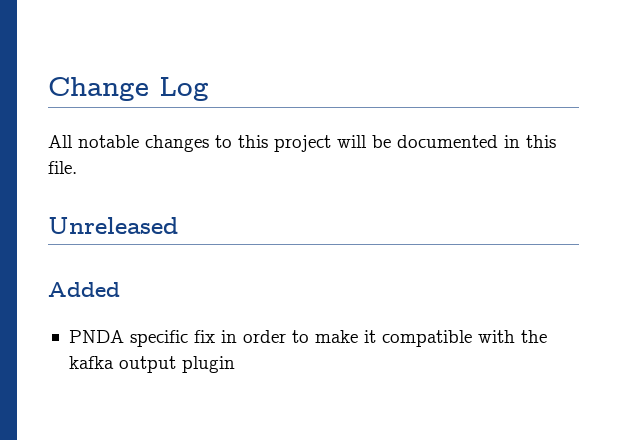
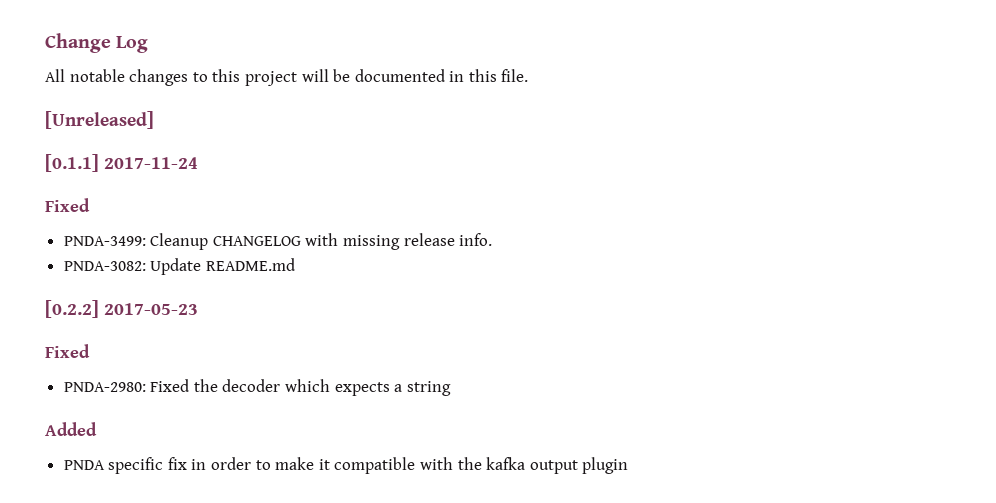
- Unreleased
+ [Unreleased]
+ [0.1.1] 2017-11-24
+ Fixed
+ PNDA-3499: Cleanup CHANGELOG with missing release info.
+ PNDA-3082: Update README.md
+ [0.2.2] 2017-05-23
+ Fixed
+ PNDA-2980: Fixed the decoder which expects a string

